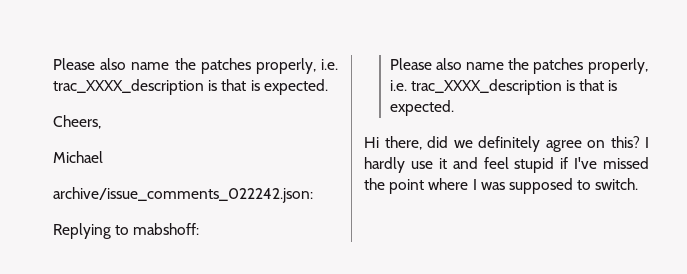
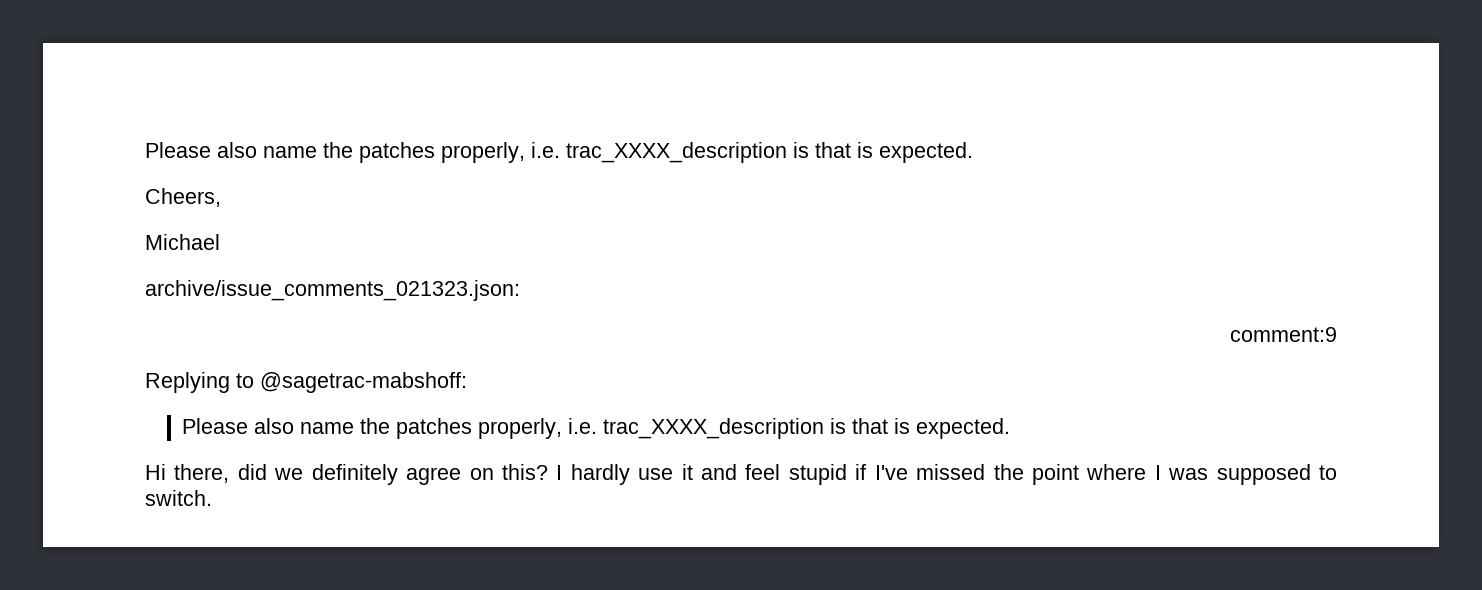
- archive/issue_comments_022242.json:
+ archive/issue_comments_021323.json:
+ comment:9
- Replying to mabshoff:
+ Replying to @sagetrac-mabshoff:

